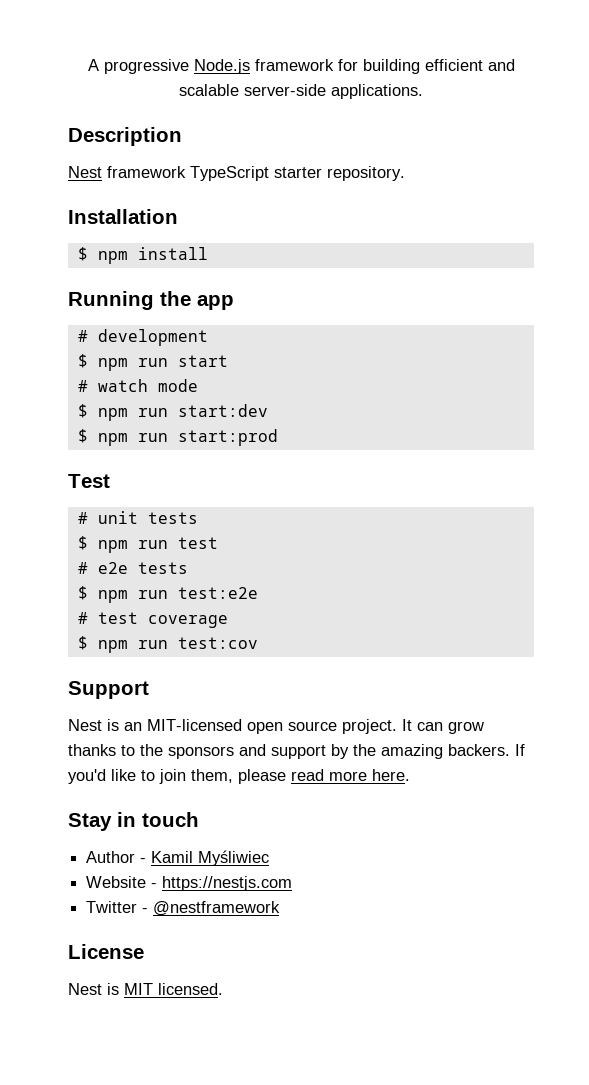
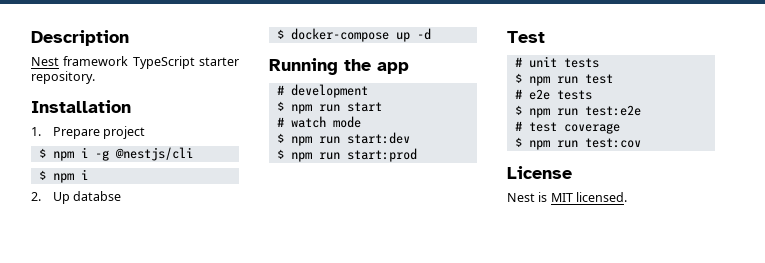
- A progressive Node.js framework for building efficient and scalable server-side applications.
- $ npm install
+ 1. Prepare project
+ $ npm i -g @nestjs/cli
+ $ npm i
+ 2. Up databse
+ $ docker-compose up -d
- Support
- Nest is an MIT-licensed open source project. It can grow thanks to the sponsors and support by the amazing backers. If you'd like to join them, please read more here.
- Stay in touch
- Author - Kamil Myśliwiec
- Website - https://nestjs.com
- Twitter - @nestframework

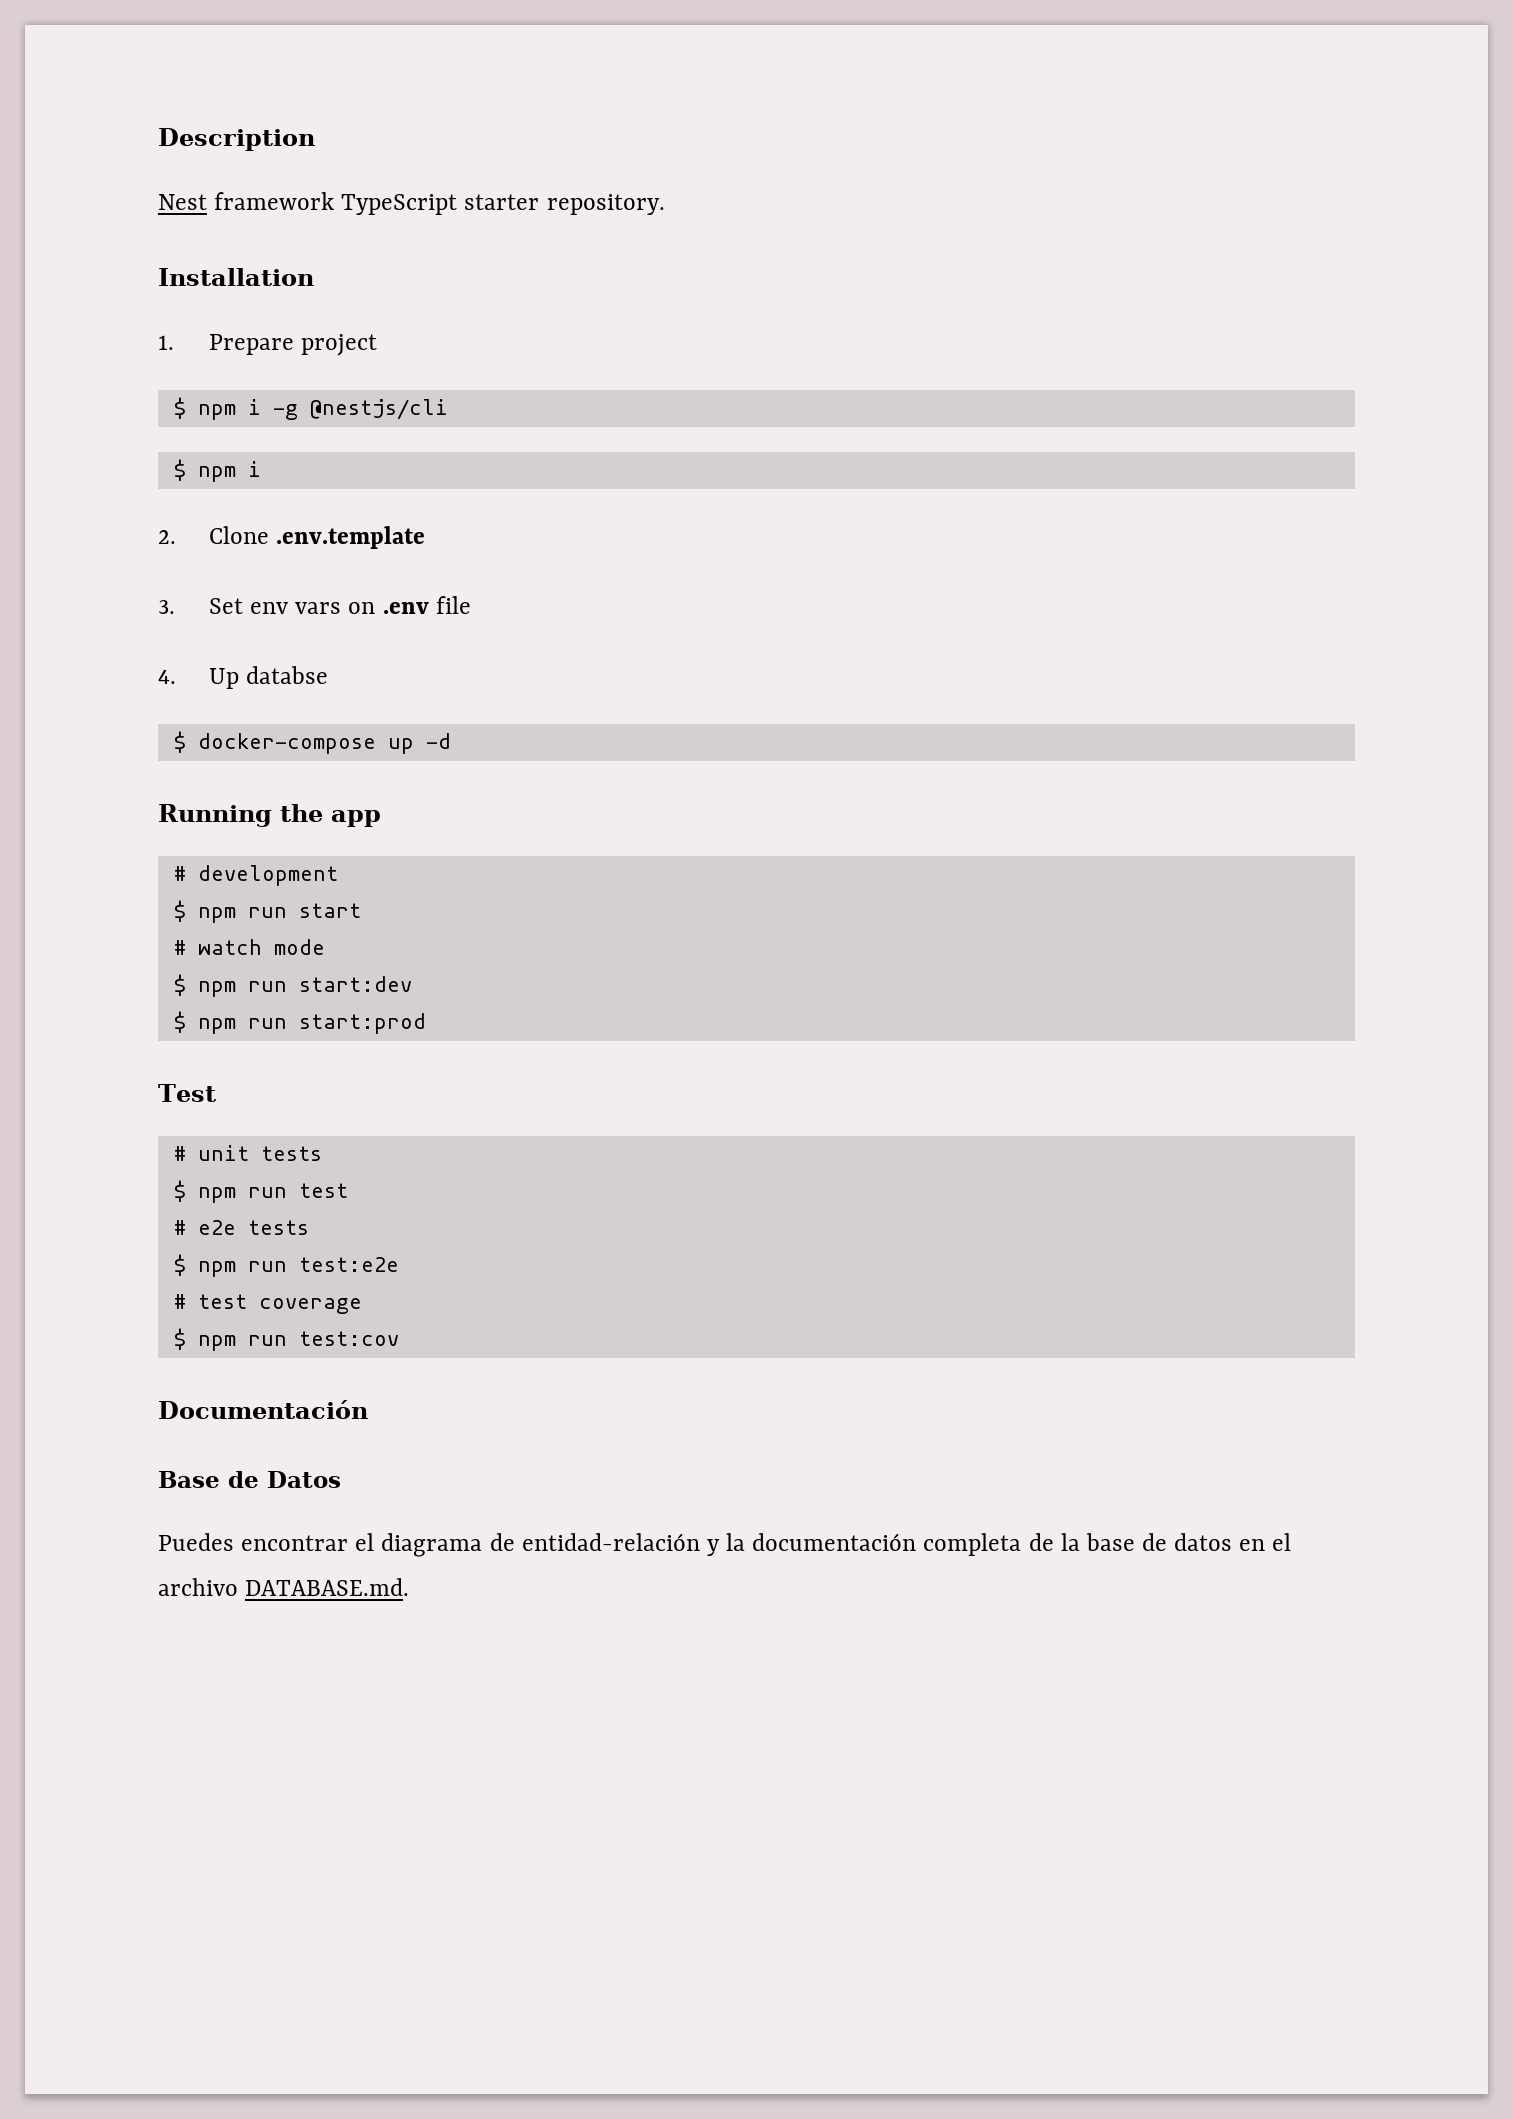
- 2. Up databse
+ 2. Clone .env.template
+ 3. Set env vars on .env file
+ 4. Up databse
- License
- Nest is MIT licensed.
+ Documentación
+ Base de Datos
+ Puedes encontrar el diagrama de entidad-relación y la documentación completa de la base de datos en el archivo DATABASE.md.

